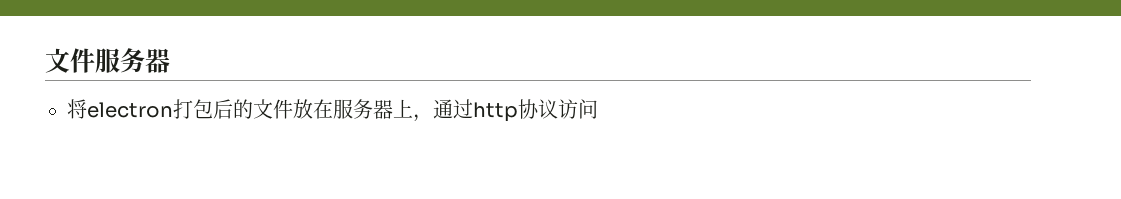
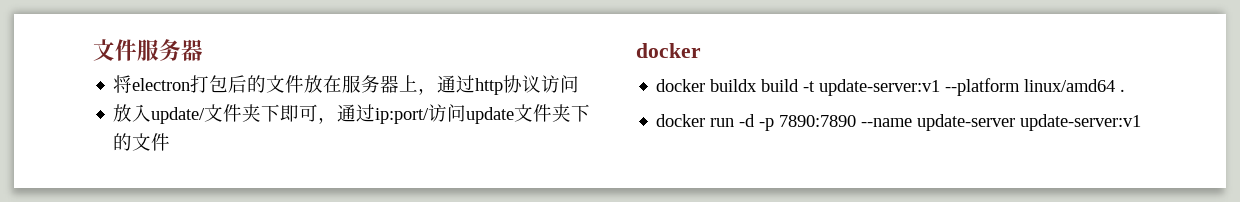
+ 放入update/文件夹下即可，通过ip:port/访问update文件夹下的文件
+ docker
+ docker buildx build -t update-server:v1 --platform linux/amd64 .
+ docker run -d -p 7890:7890 --name update-server update-server:v1

